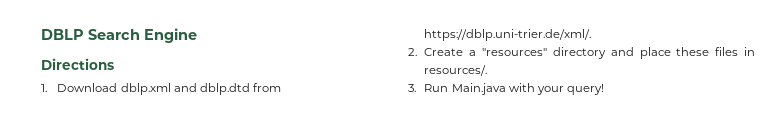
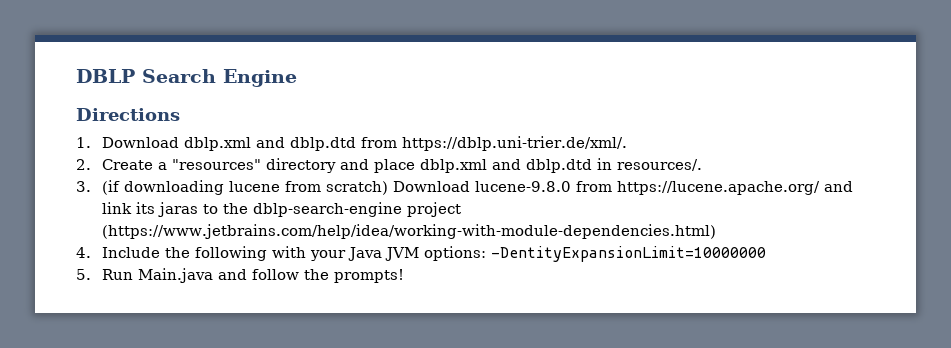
- 2. Create a "resources" directory and place these files in resources/.
+ 2. Create a "resources" directory and place dblp.xml and dblp.dtd in resources/.
- 3. Run Main.java with your query!
+ 3. (if downloading lucene from scratch) Download lucene-9.8.0 from https://lucene.apache.org/ and link its jaras to the dblp-search-engine project (https://www.jetbrains.com/help/idea/working-with-module-dependencies.html)
+ 4. Include the following with your Java JVM options: -DentityExpansionLimit=10000000
+ 5. Run Main.java and follow the prompts!

